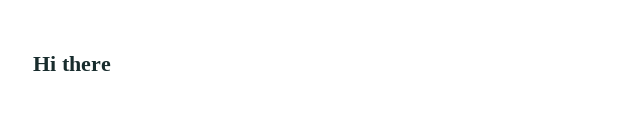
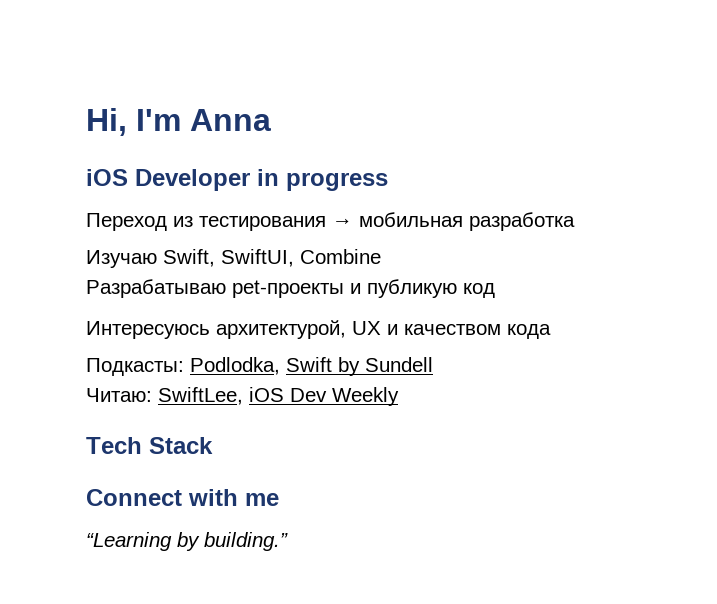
- Hi there
+ Hi, I'm Anna
+ iOS Developer in progress
+ Переход из тестирования → мобильная разработка
+ Изучаю Swift, SwiftUI, Combine
+ Разрабатываю pet-проекты и публикую код
+ Интересуюсь архитектурой, UX и качеством кода
+ Подкасты: Podlodka, Swift by Sundell
+ Читаю: SwiftLee, iOS Dev Weekly
+ Tech Stack
+ Connect with me
+ “Learning by building.”

